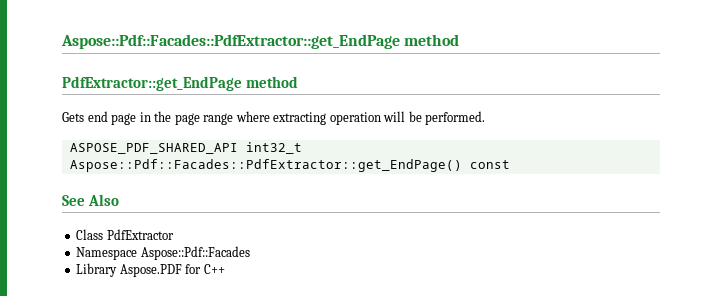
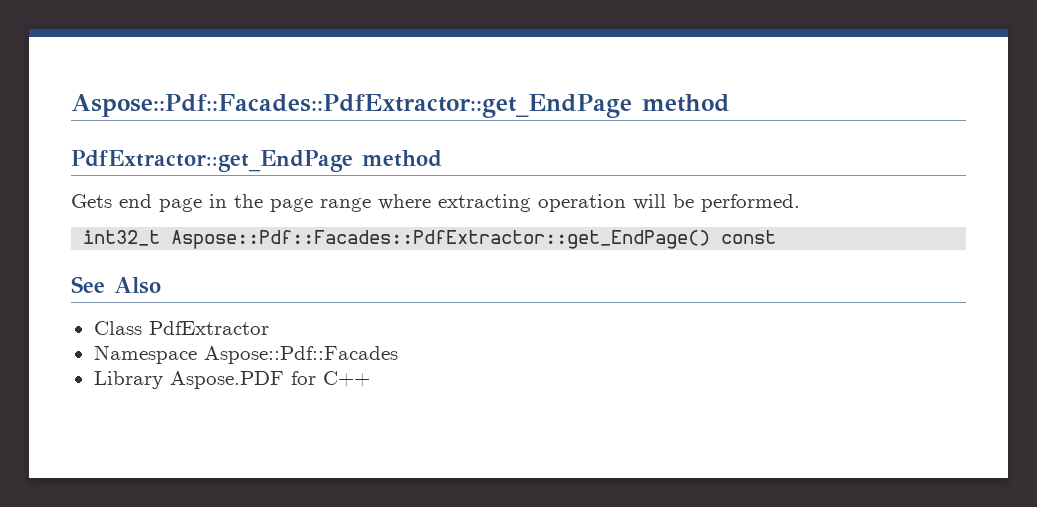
- ASPOSE_PDF_SHARED_API int32_t Aspose::Pdf::Facades::PdfExtractor::get_EndPage() const
+ int32_t Aspose::Pdf::Facades::PdfExtractor::get_EndPage() const

